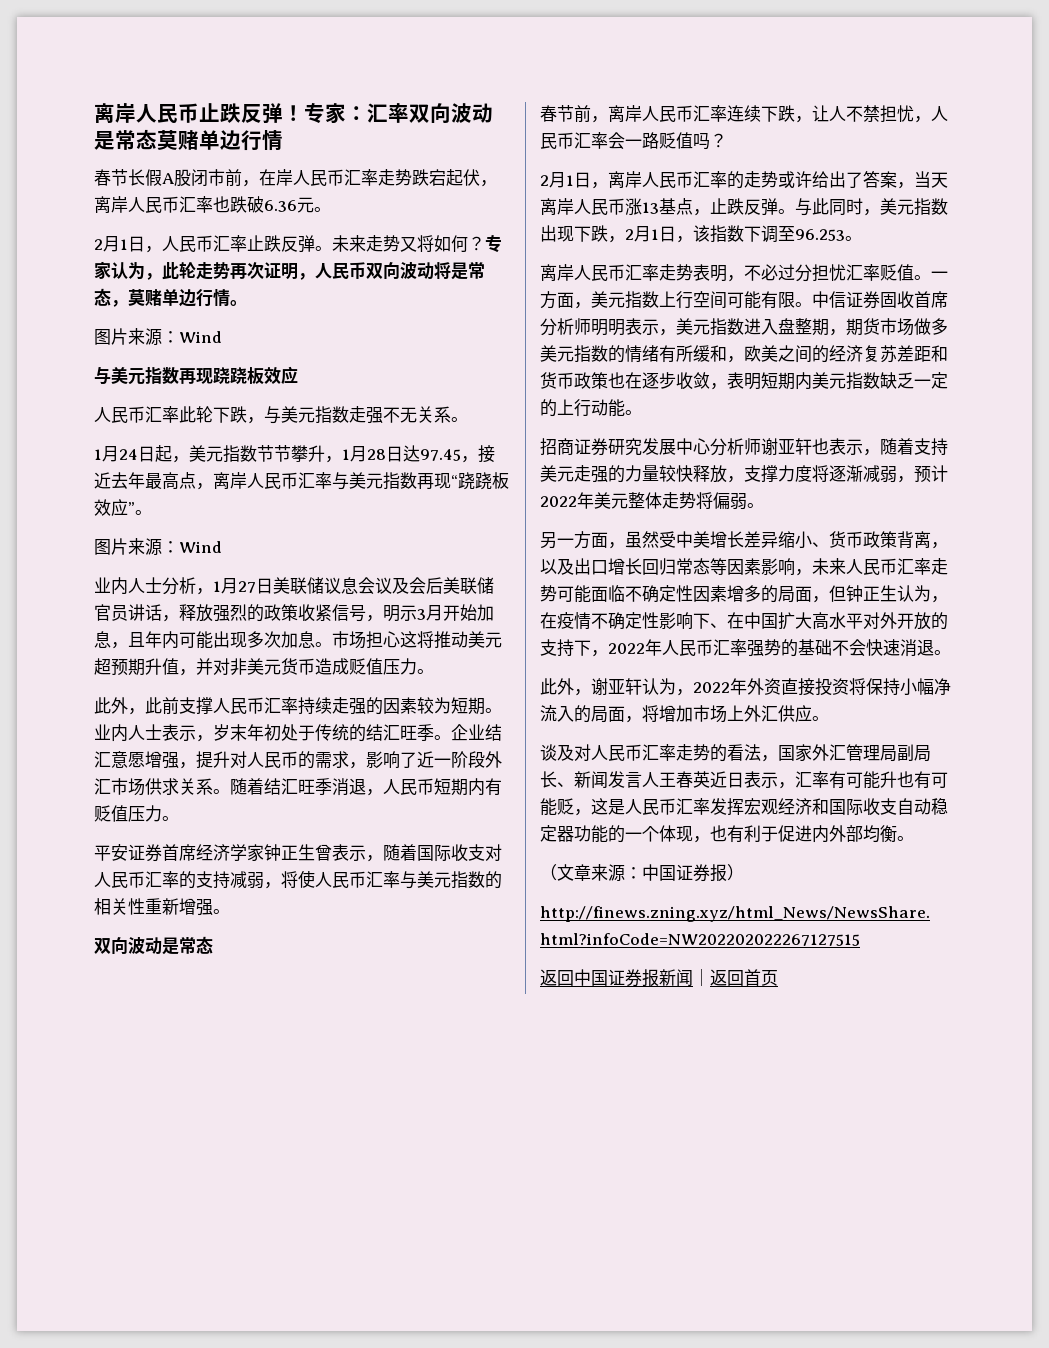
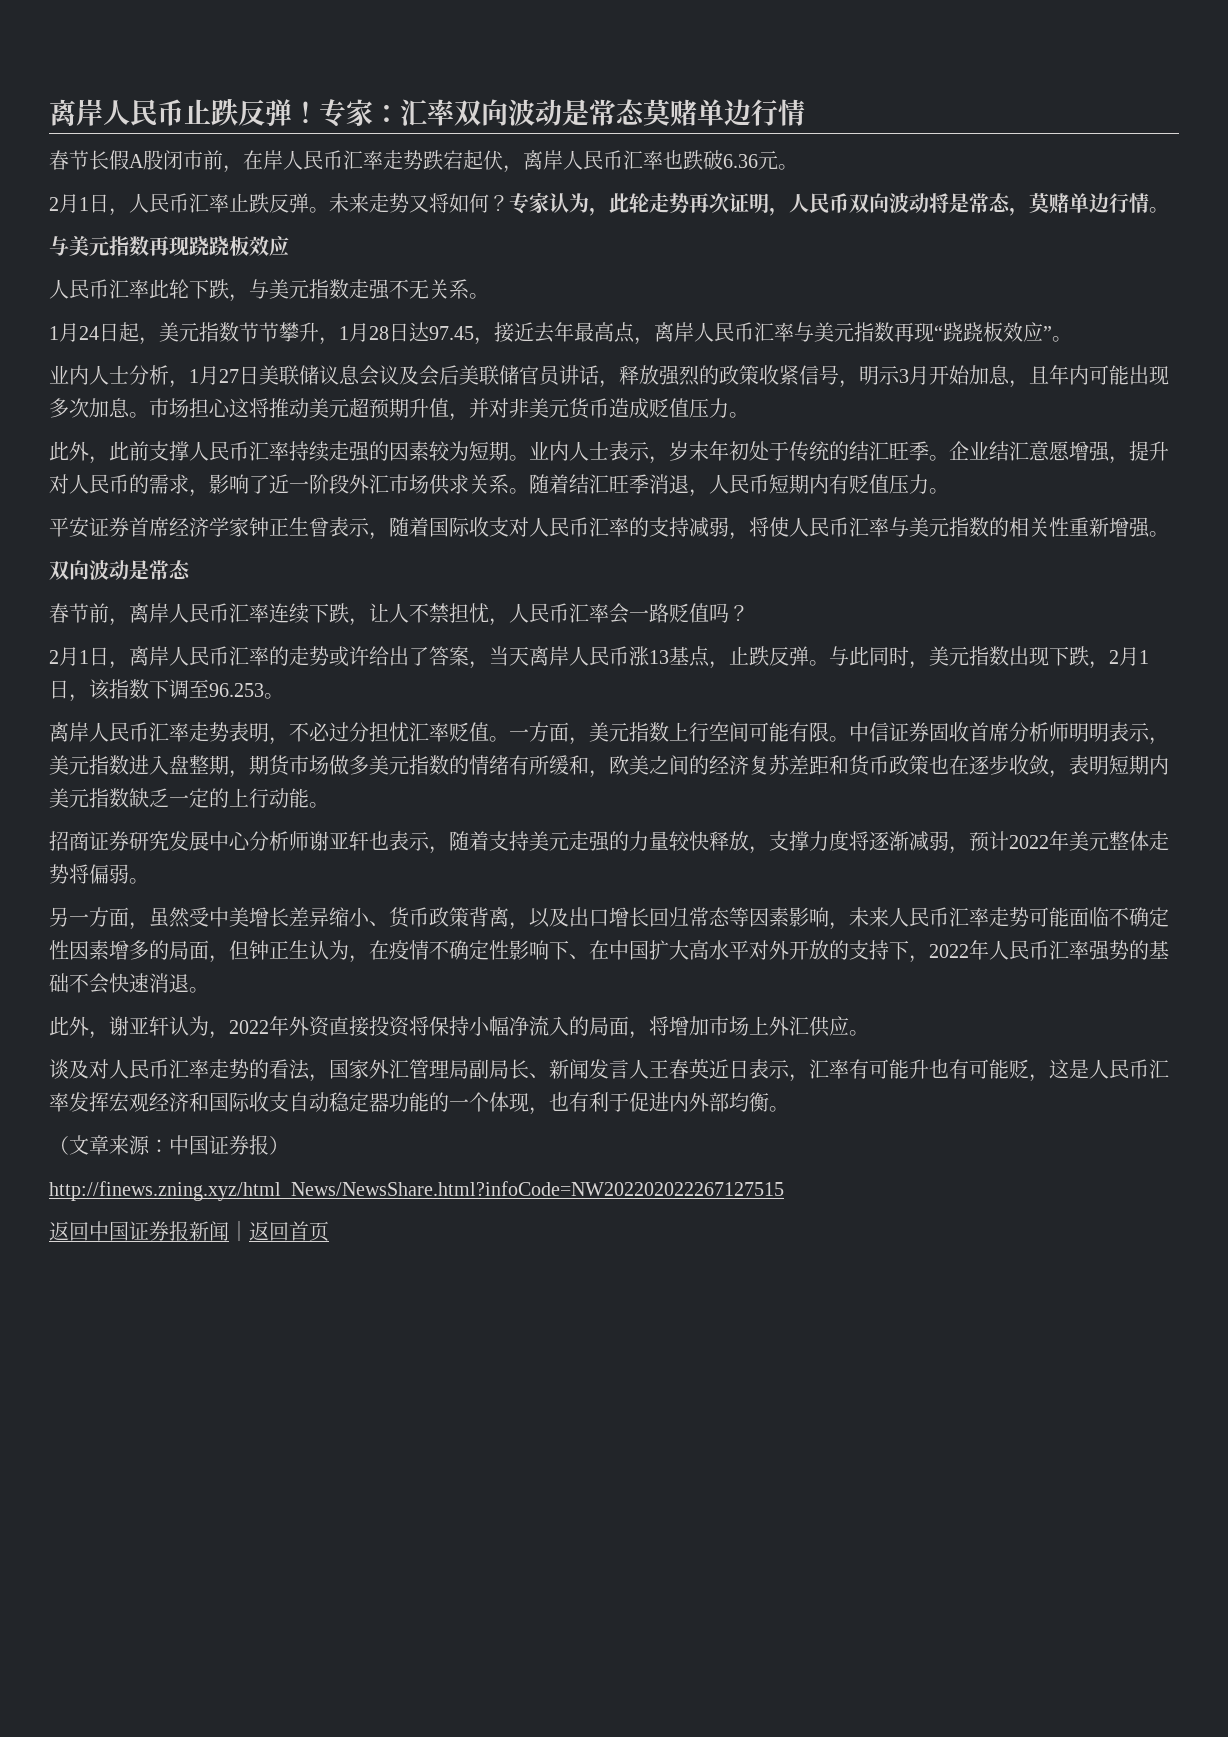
  专家认为，此轮走势再次证明，人民币双向波动将是常态，莫赌单边行情。
- 图片来源：Wind
  1月24日起，美元指数节节攀升，1月28日达97.45，接近去年最高点，离岸人民币汇率与美元指数再现“跷跷板效应”。
- 图片来源：Wind

